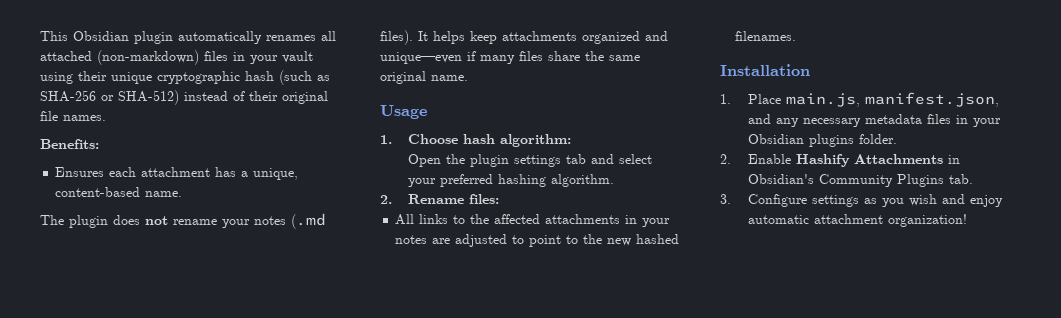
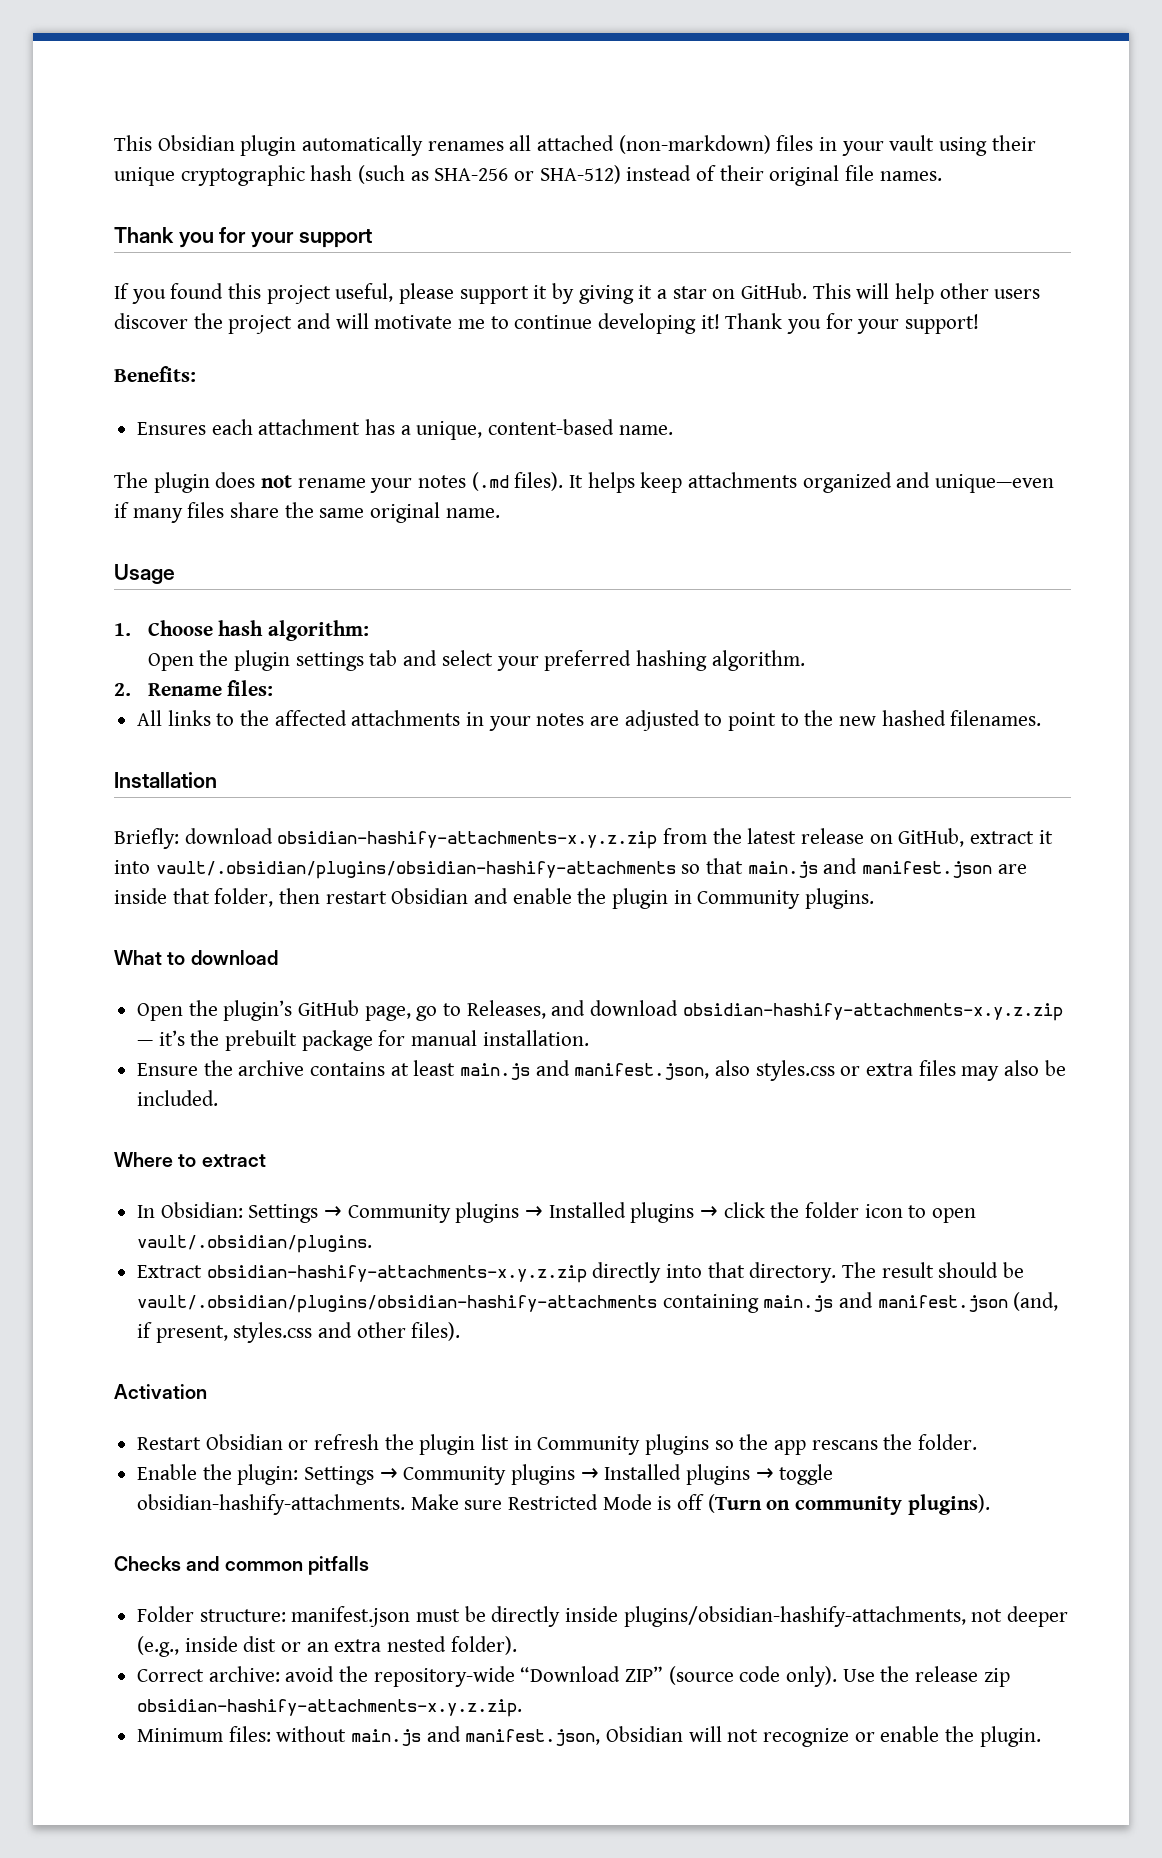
+ Thank you for your support
+ If you found this project useful, please support it by giving it a star on GitHub. This will help other users discover the project and will motivate me to continue developing it! Thank you for your support!
- 1. Place main.js, manifest.json, and any necessary metadata files in your Obsidian plugins folder.
- 2. Enable Hashify Attachments in Obsidian's Community Plugins tab.
- 3. Configure settings as you wish and enjoy automatic attachment organization!
+ Briefly: download obsidian-hashify-attachments-x.y.z.zip from the latest release on GitHub, extract it into vault/.obsidian/plugins/obsidian-hashify-attachments so that main.js and manifest.json are inside that folder, then restart Obsidian and enable the plugin in Community plugins.
+ What to download
+ Open the plugin’s GitHub page, go to Releases, and download obsidian-hashify-attachments-x.y.z.zip — it’s the prebuilt package for manual installation.
+ Ensure the archive contains at least main.js and manifest.json, also styles.css or extra files may also be included.
+ Where to extract
+ In Obsidian: Settings → Community plugins → Installed plugins → click the folder icon to open vault/.obsidian/plugins.
+ Extract obsidian-hashify-attachments-x.y.z.zip directly into that directory. The result should be vault/.obsidian/plugins/obsidian-hashify-attachments containing main.js and manifest.json (and, if present, styles.css and other files).
+ Activation
+ Restart Obsidian or refresh the plugin list in Community plugins so the app rescans the folder.
+ Enable the plugin: Settings → Community plugins → Installed plugins → toggle obsidian-hashify-attachments. Make sure Restricted Mode is off (Turn on community plugins).
+ Checks and common pitfalls
+ Folder structure: manifest.json must be directly inside plugins/obsidian-hashify-attachments, not deeper (e.g., inside dist or an extra nested folder).
+ Correct archive: avoid the repository-wide “Download ZIP” (source code only). Use the release zip obsidian-hashify-attachments-x.y.z.zip.
+ Minimum files: without main.js and manifest.json, Obsidian will not recognize or enable the plugin.

